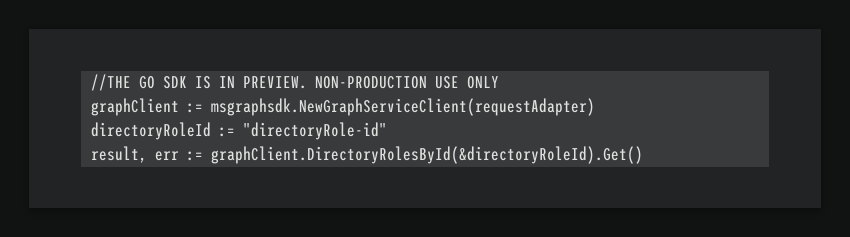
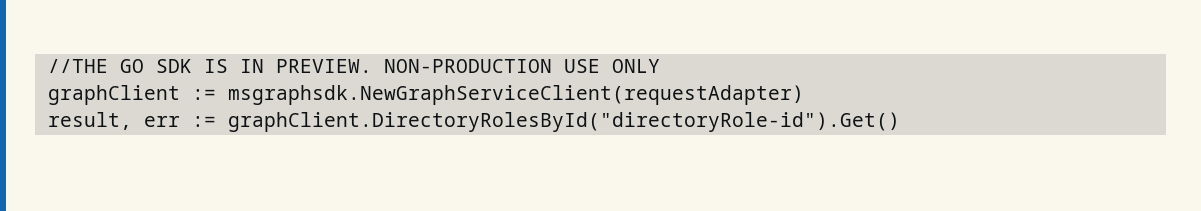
- directoryRoleId := "directoryRole-id"
- result, err := graphClient.DirectoryRolesById(&directoryRoleId).Get()
+ result, err := graphClient.DirectoryRolesById("directoryRole-id").Get()

